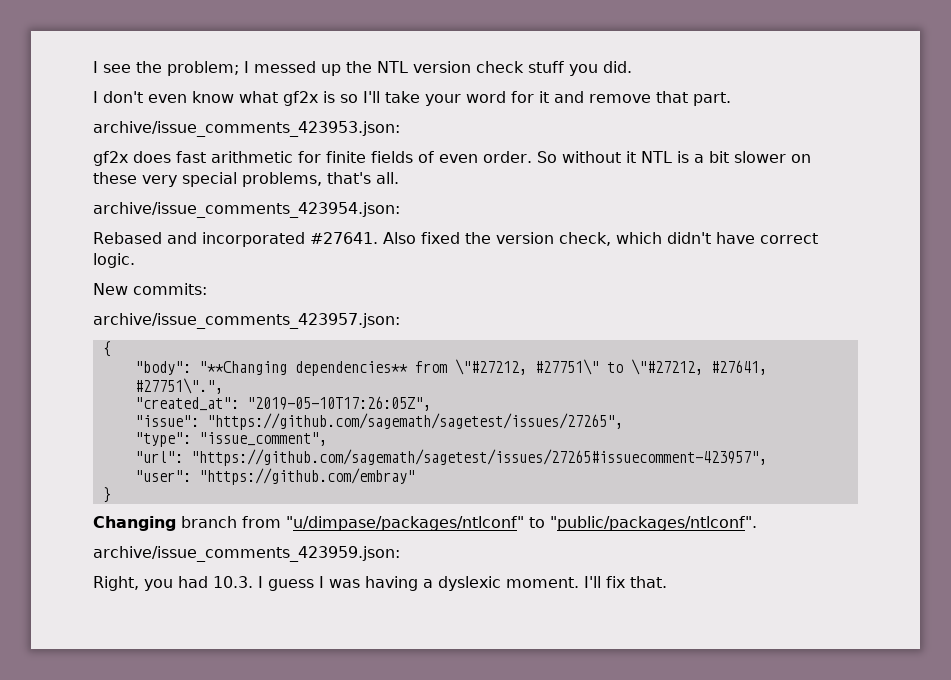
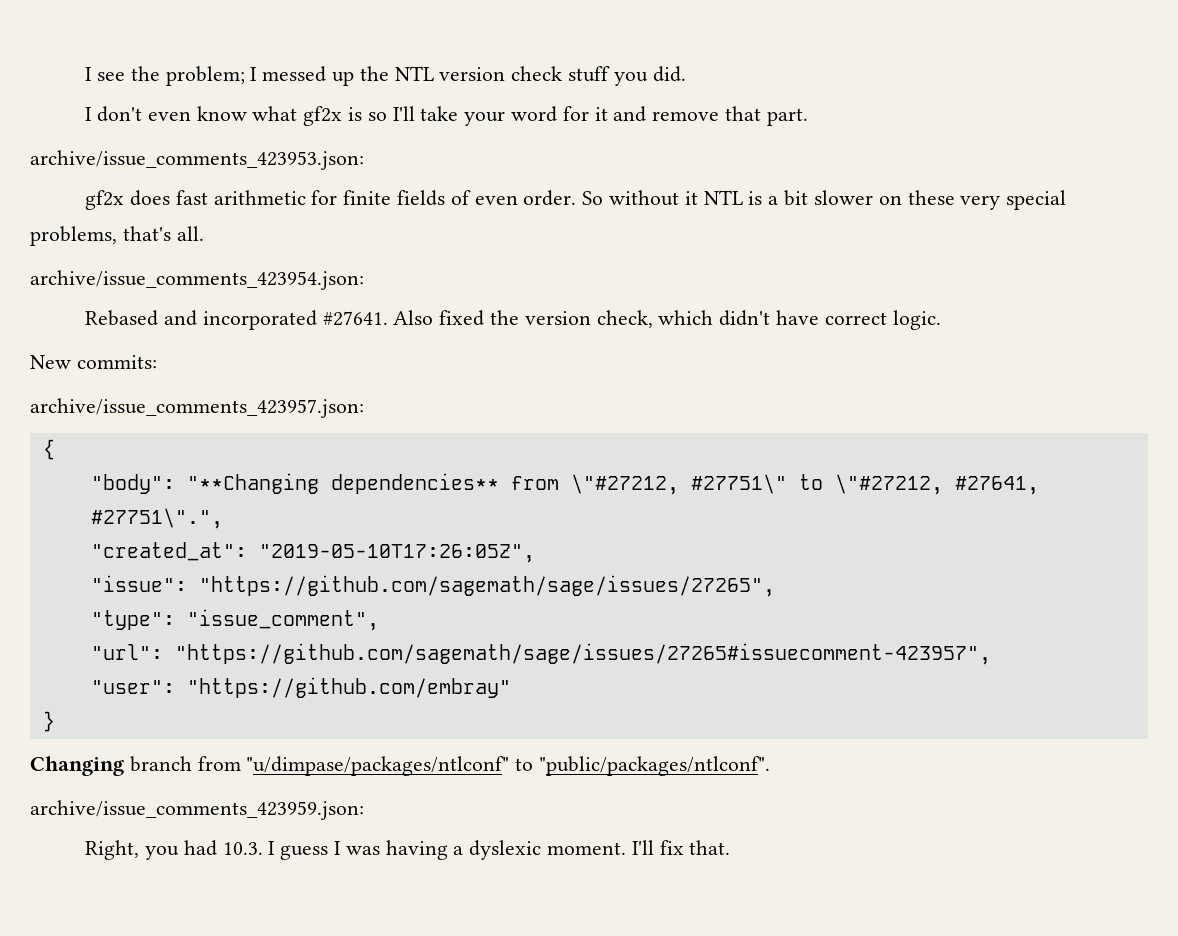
- "issue": "https://github.com/sagemath/sagetest/issues/27265",
+ "issue": "https://github.com/sagemath/sage/issues/27265",
- "url": "https://github.com/sagemath/sagetest/issues/27265#issuecomment-423957",
+ "url": "https://github.com/sagemath/sage/issues/27265#issuecomment-423957",

